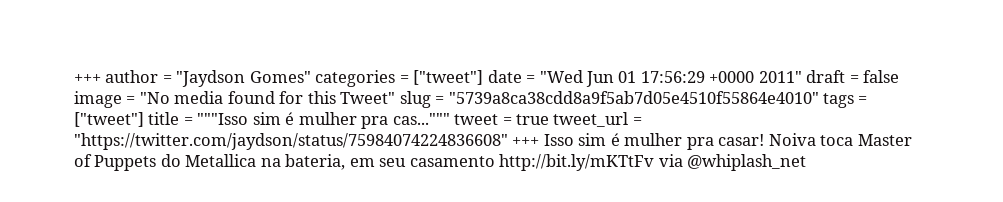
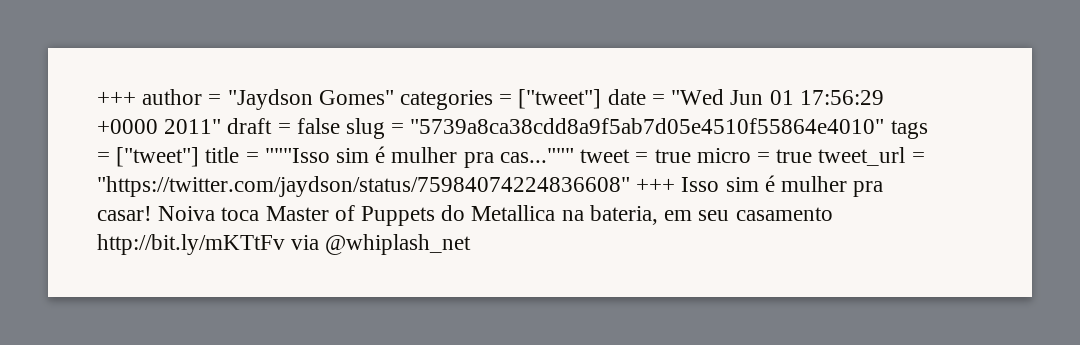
- +++ author = "Jaydson Gomes" categories = ["tweet"] date = "Wed Jun 01 17:56:29 +0000 2011" draft = false image = "No media found for this Tweet" slug = "5739a8ca38cdd8a9f5ab7d05e4510f55864e4010" tags = ["tweet"] title = """Isso sim é mulher pra cas...""" tweet = true tweet_url = "https://twitter.com/jaydson/status/75984074224836608" +++ Isso sim é mulher pra casar!
+ +++ author = "Jaydson Gomes" categories = ["tweet"] date = "Wed Jun 01 17:56:29 +0000 2011" draft = false slug = "5739a8ca38cdd8a9f5ab7d05e4510f55864e4010" tags = ["tweet"] title = """Isso sim é mulher pra cas...""" tweet = true micro = true tweet_url = "https://twitter.com/jaydson/status/75984074224836608" +++ Isso sim é mulher pra casar!

